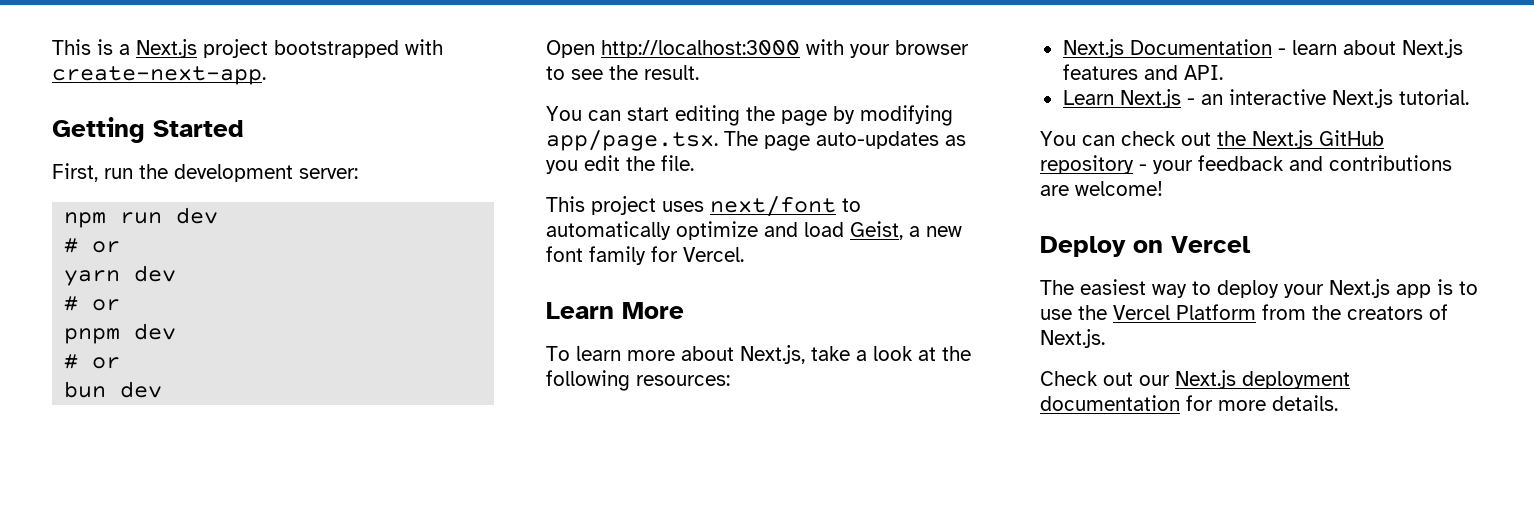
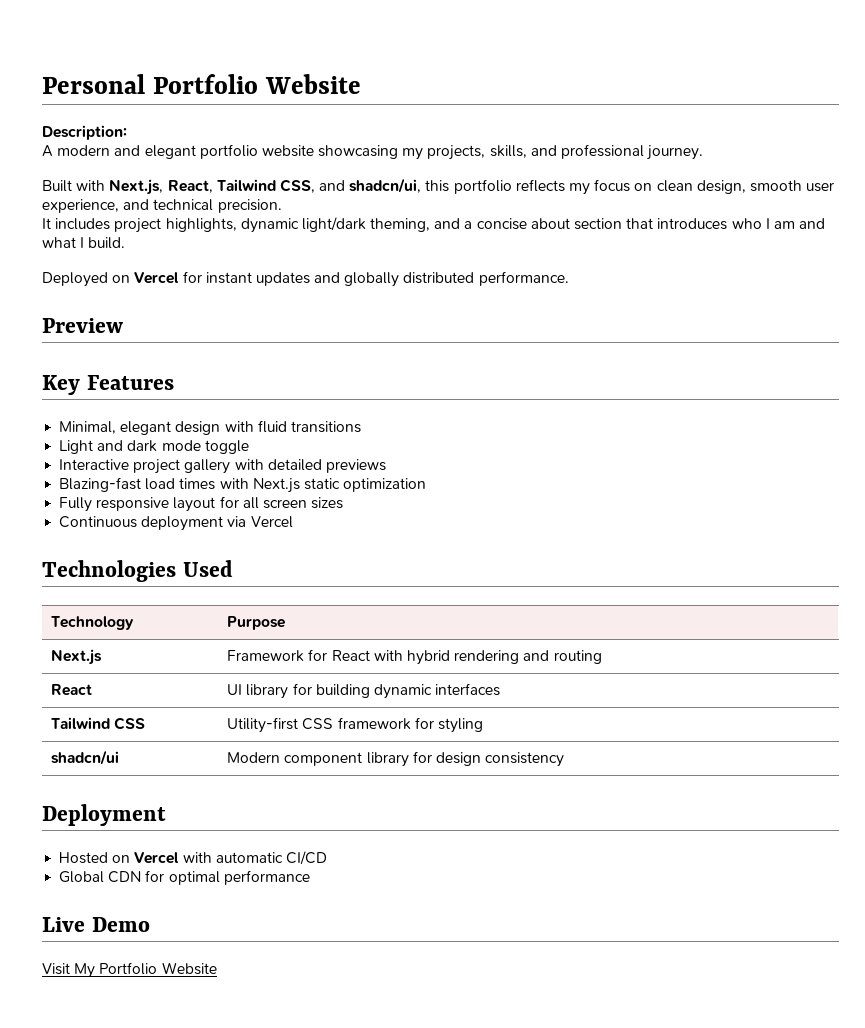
- This is a Next.js project bootstrapped with create-next-app.
- Getting Started
- First, run the development server:
- npm run dev
- # or
- yarn dev
- # or
- pnpm dev
- # or
- bun dev
- Open http://localhost:3000 with your browser to see the result.
- You can start editing the page by modifying app/page.tsx. The page auto-updates as you edit the file.
- This project uses next/font to automatically optimize and load Geist, a new font family for Vercel.
- Learn More
- To learn more about Next.js, take a look at the following resources:
- Next.js Documentation - learn about Next.js features and API.
- Learn Next.js - an interactive Next.js tutorial.
- You can check out the Next.js GitHub repository - your feedback and contributions are welcome!
- Deploy on Vercel
- The easiest way to deploy your Next.js app is to use the Vercel Platform from the creators of Next.js.
- Check out our Next.js deployment documentation for more details.
+ Personal Portfolio Website
+ Description:
+ A modern and elegant portfolio website showcasing my projects, skills, and professional journey.
+ Built with Next.js, React, Tailwind CSS, and shadcn/ui, this portfolio reflects my focus on clean design, smooth user experience, and technical precision.
+ It includes project highlights, dynamic light/dark theming, and a concise about section that introduces who I am and what I build.
+ Deployed on Vercel for instant updates and globally distributed performance.
+ Preview
+ Key Features
+ Minimal, elegant design with fluid transitions
+ Light and dark mode toggle
+ Interactive project gallery with detailed previews
+ Blazing-fast load times with Next.js static optimization
+ Fully responsive layout for all screen sizes
+ Continuous deployment via Vercel
+ Technologies Used
+ Technology | Purpose
+ Next.js | Framework for React with hybrid rendering and routing
+ React | UI library for building dynamic interfaces
+ Tailwind CSS | Utility-first CSS framework for styling
+ shadcn/ui | Modern component library for design consistency
+ Deployment
+ Hosted on Vercel with automatic CI/CD
+ Global CDN for optimal performance
+ Live Demo
+ Visit My Portfolio Website

